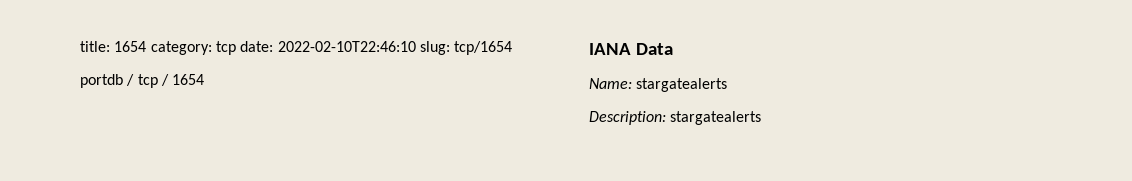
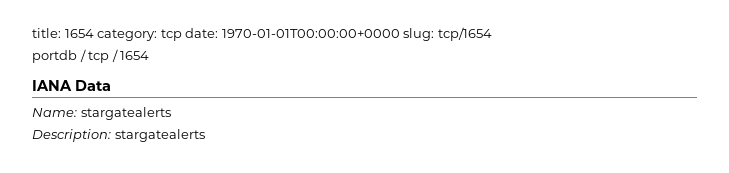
- title: 1654 category: tcp date: 2022-02-10T22:46:10 slug: tcp/1654
+ title: 1654 category: tcp date: 1970-01-01T00:00:00+0000 slug: tcp/1654

